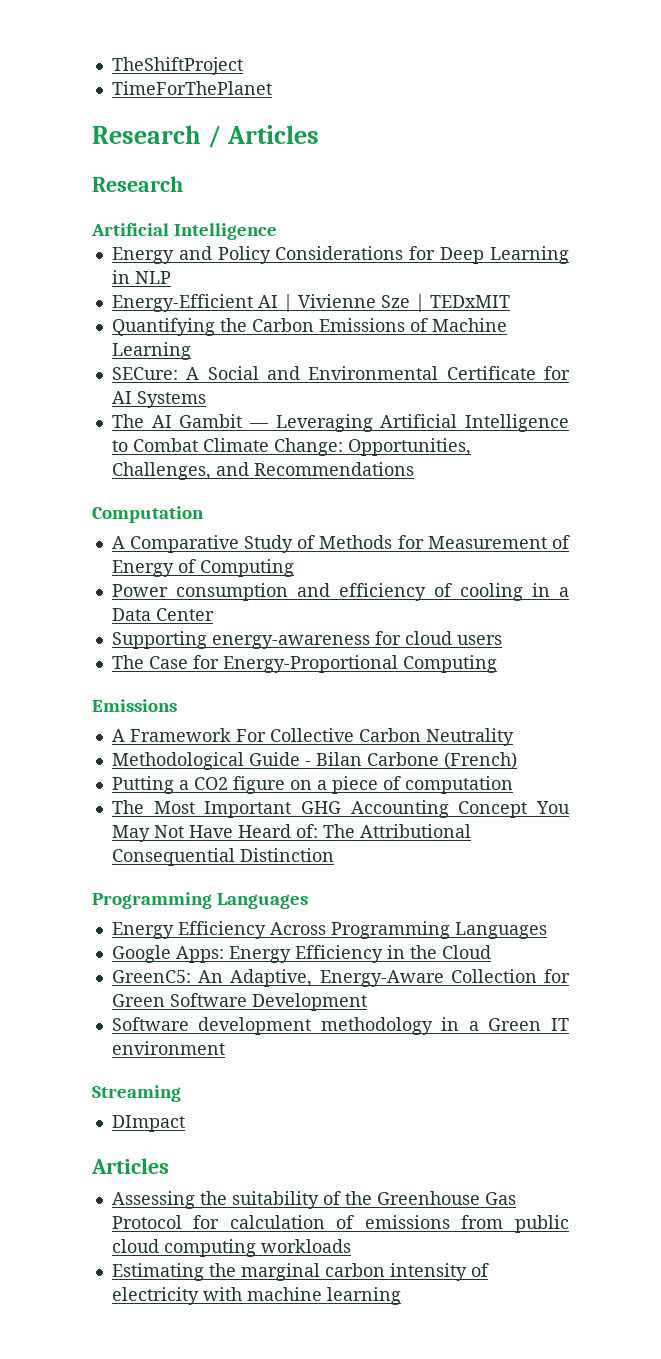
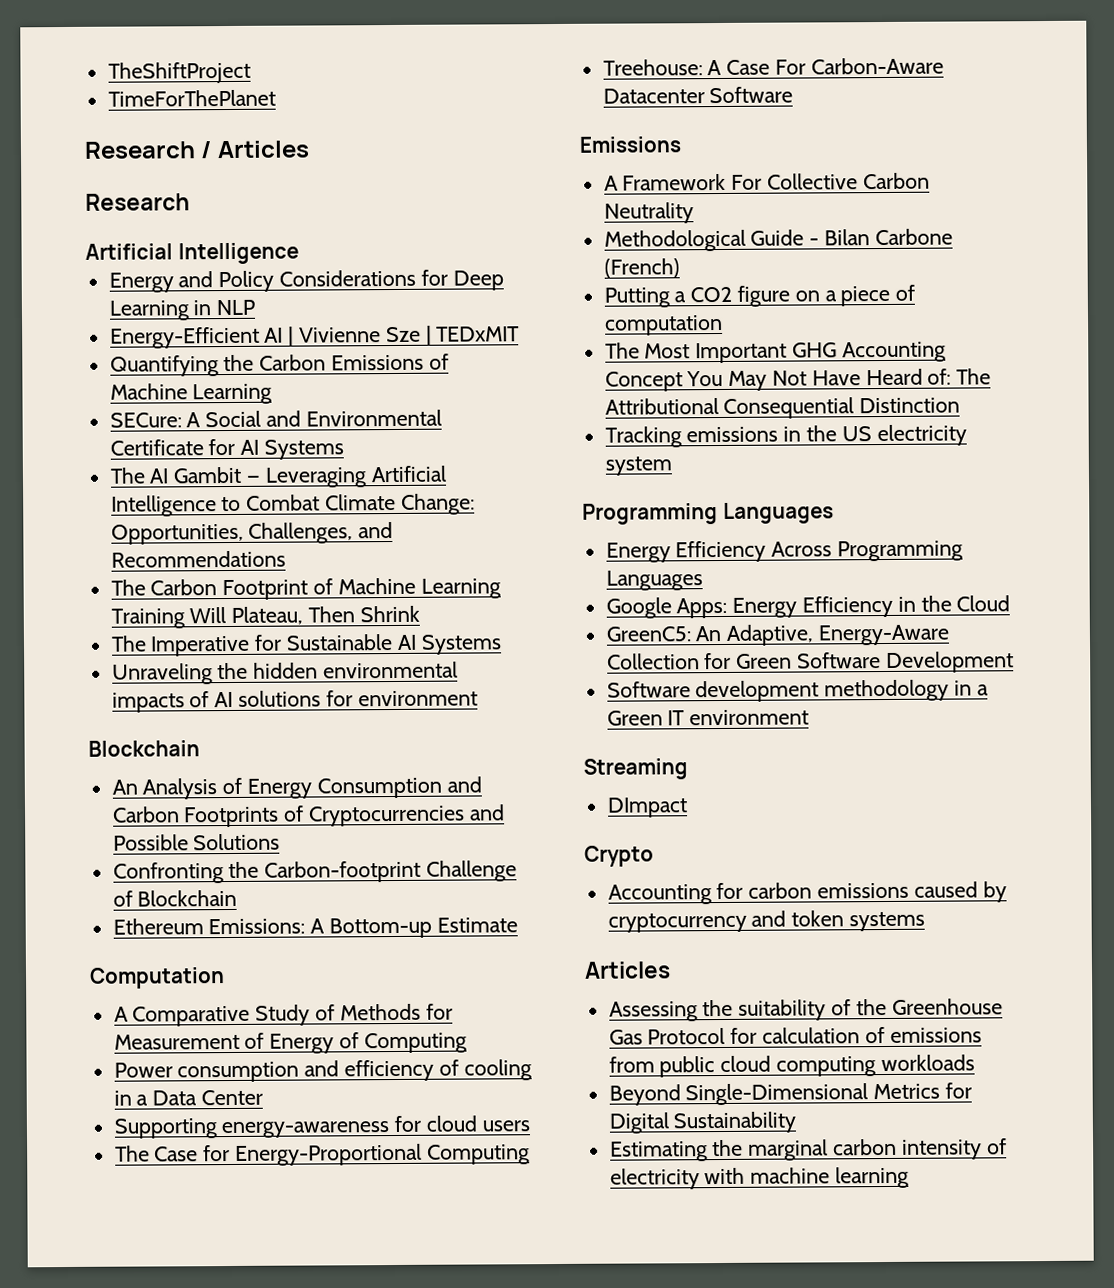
+ The Carbon Footprint of Machine Learning Training Will Plateau, Then Shrink
+ The Imperative for Sustainable AI Systems
+ Unraveling the hidden environmental impacts of AI solutions for environment
+ Blockchain
+ An Analysis of Energy Consumption and Carbon Footprints of Cryptocurrencies and Possible Solutions
+ Confronting the Carbon-footprint Challenge of Blockchain
+ Ethereum Emissions: A Bottom-up Estimate
+ Treehouse: A Case For Carbon-Aware Datacenter Software
+ Tracking emissions in the US electricity system
+ Crypto
+ Accounting for carbon emissions caused by cryptocurrency and token systems
+ Beyond Single-Dimensional Metrics for Digital Sustainability

